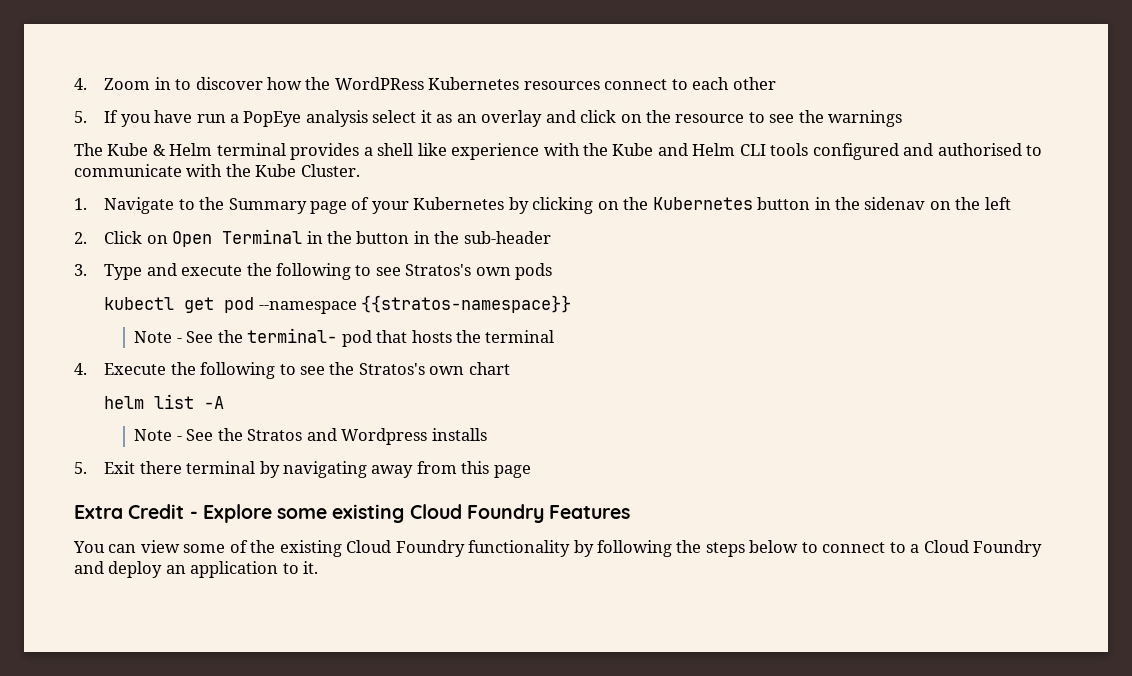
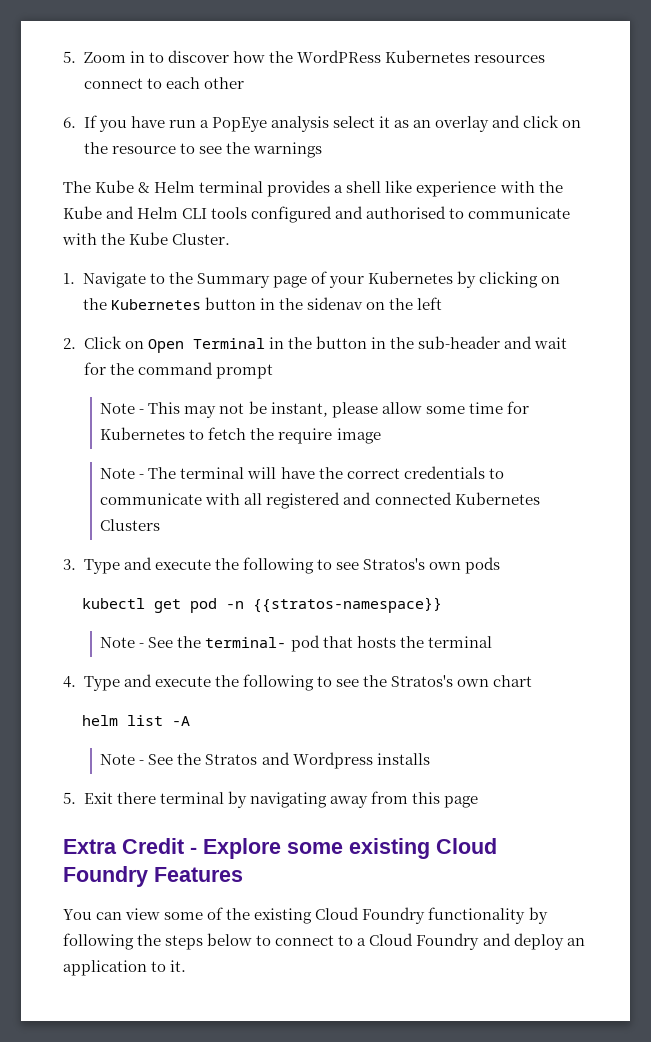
- 4. Zoom in to discover how the WordPRess Kubernetes resources connect to each other
+ 5. Zoom in to discover how the WordPRess Kubernetes resources connect to each other
- 5. If you have run a PopEye analysis select it as an overlay and click on the resource to see the warnings
+ 6. If you have run a PopEye analysis select it as an overlay and click on the resource to see the warnings
- 2. Click on Open Terminal in the button in the sub-header
+ 2. Click on Open Terminal in the button in the sub-header and wait for the command prompt
+ Note - This may not be instant, please allow some time for Kubernetes to fetch the require image
+ Note - The terminal will have the correct credentials to communicate with all registered and connected Kubernetes Clusters
- kubectl get pod --namespace {{stratos-namespace}}
+ kubectl get pod -n {{stratos-namespace}}
- 4. Execute the following to see the Stratos's own chart
+ 4. Type and execute the following to see the Stratos's own chart

